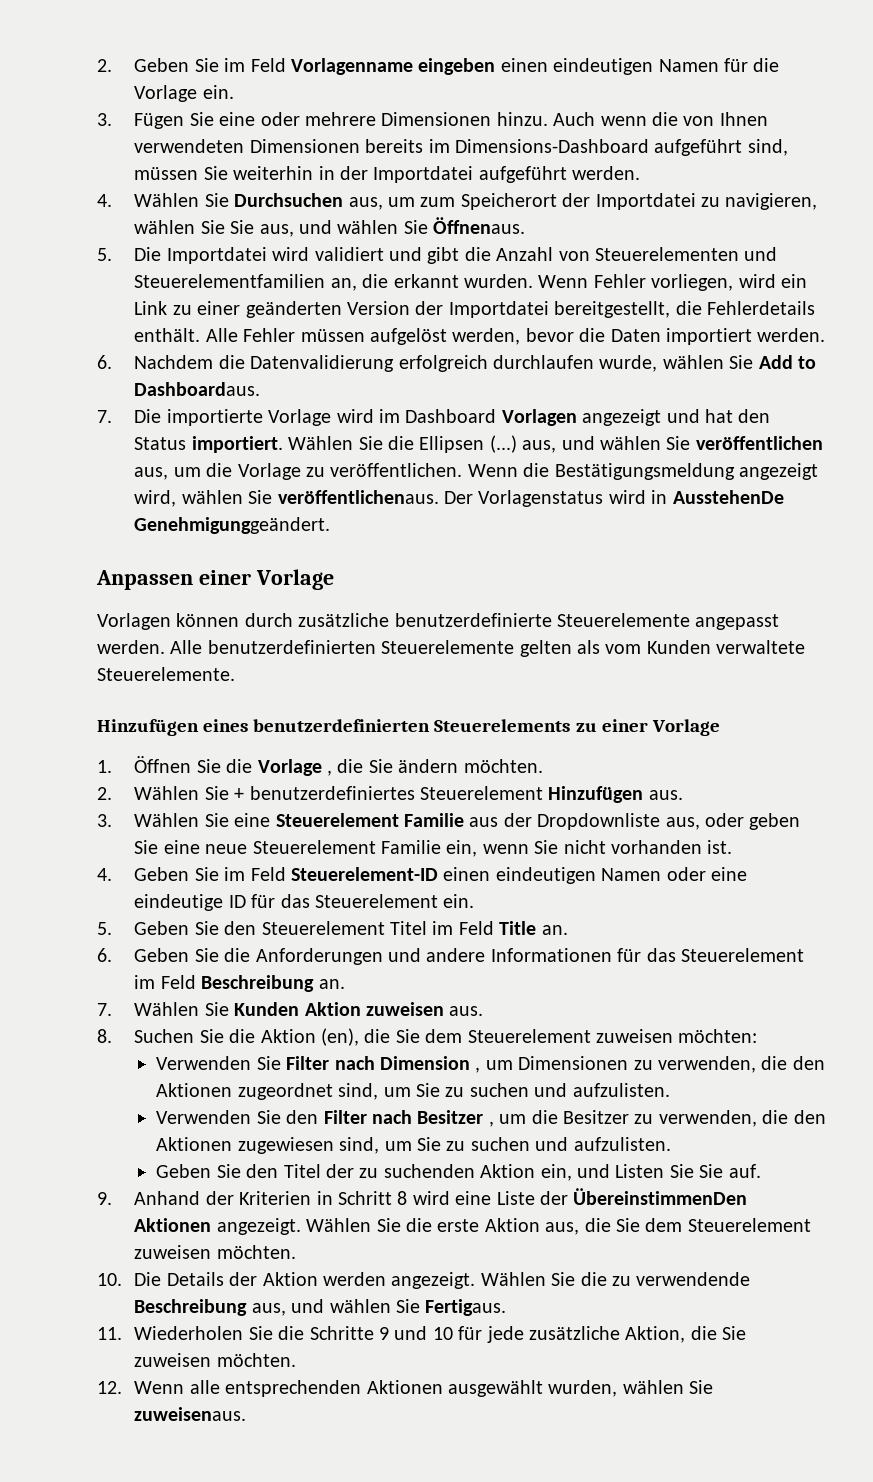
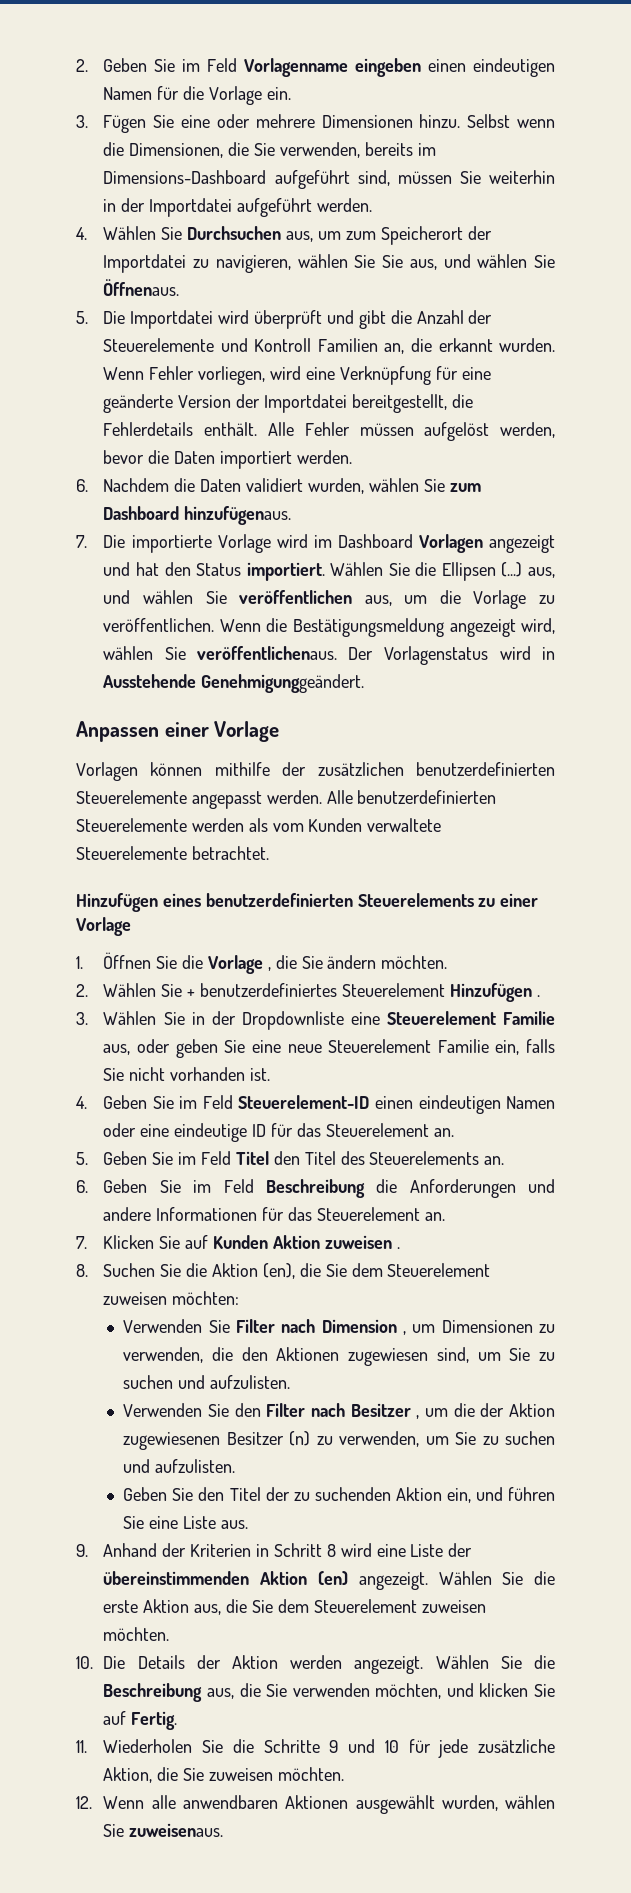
- Auch wenn die von Ihnen verwendeten Dimensionen bereits im Dimensions-Dashboard aufgeführt sind, müssen Sie weiterhin in der Importdatei aufgeführt werden.
+ Selbst wenn die Dimensionen, die Sie verwenden, bereits im Dimensions-Dashboard aufgeführt sind, müssen Sie weiterhin in der Importdatei aufgeführt werden.
- 5. Die Importdatei wird validiert und gibt die Anzahl von Steuerelementen und Steuerelementfamilien an, die erkannt wurden.
+ 5. Die Importdatei wird überprüft und gibt die Anzahl der Steuerelemente und Kontroll Familien an, die erkannt wurden.
- Wenn Fehler vorliegen, wird ein Link zu einer geänderten Version der Importdatei bereitgestellt, die Fehlerdetails enthält.
+ Wenn Fehler vorliegen, wird eine Verknüpfung für eine geänderte Version der Importdatei bereitgestellt, die Fehlerdetails enthält.
- 6. Nachdem die Datenvalidierung erfolgreich durchlaufen wurde, wählen Sie Add to Dashboardaus.
+ 6. Nachdem die Daten validiert wurden, wählen Sie zum Dashboard hinzufügenaus.
- Der Vorlagenstatus wird in AusstehenDe Genehmigunggeändert.
+ Der Vorlagenstatus wird in Ausstehende Genehmigunggeändert.
- Vorlagen können durch zusätzliche benutzerdefinierte Steuerelemente angepasst werden.
+ Vorlagen können mithilfe der zusätzlichen benutzerdefinierten Steuerelemente angepasst werden.
- Alle benutzerdefinierten Steuerelemente gelten als vom Kunden verwaltete Steuerelemente.
+ Alle benutzerdefinierten Steuerelemente werden als vom Kunden verwaltete Steuerelemente betrachtet.
- 2. Wählen Sie + benutzerdefiniertes Steuerelement Hinzufügen aus.
+ 2. Wählen Sie + benutzerdefiniertes Steuerelement Hinzufügen .
- 3. Wählen Sie eine Steuerelement Familie aus der Dropdownliste aus, oder geben Sie eine neue Steuerelement Familie ein, wenn Sie nicht vorhanden ist.
+ 3. Wählen Sie in der Dropdownliste eine Steuerelement Familie aus, oder geben Sie eine neue Steuerelement Familie ein, falls Sie nicht vorhanden ist.
- 4. Geben Sie im Feld Steuerelement-ID einen eindeutigen Namen oder eine eindeutige ID für das Steuerelement ein.
- 5. Geben Sie den Steuerelement Titel im Feld Title an.
- 6. Geben Sie die Anforderungen und andere Informationen für das Steuerelement im Feld Beschreibung an.
+ 4. Geben Sie im Feld Steuerelement-ID einen eindeutigen Namen oder eine eindeutige ID für das Steuerelement an.
+ 5. Geben Sie im Feld Titel den Titel des Steuerelements an.
+ 6. Geben Sie im Feld Beschreibung die Anforderungen und andere Informationen für das Steuerelement an.
- 7. Wählen Sie Kunden Aktion zuweisen aus.
+ 7. Klicken Sie auf Kunden Aktion zuweisen .
- Verwenden Sie Filter nach Dimension , um Dimensionen zu verwenden, die den Aktionen zugeordnet sind, um Sie zu suchen und aufzulisten.
+ Verwenden Sie Filter nach Dimension , um Dimensionen zu verwenden, die den Aktionen zugewiesen sind, um Sie zu suchen und aufzulisten.
- Verwenden Sie den Filter nach Besitzer , um die Besitzer zu verwenden, die den Aktionen zugewiesen sind, um Sie zu suchen und aufzulisten.
+ Verwenden Sie den Filter nach Besitzer , um die der Aktion zugewiesenen Besitzer (n) zu verwenden, um Sie zu suchen und aufzulisten.
- Geben Sie den Titel der zu suchenden Aktion ein, und Listen Sie Sie auf.
+ Geben Sie den Titel der zu suchenden Aktion ein, und führen Sie eine Liste aus.
- 9. Anhand der Kriterien in Schritt 8 wird eine Liste der ÜbereinstimmenDen Aktionen angezeigt.
+ 9. Anhand der Kriterien in Schritt 8 wird eine Liste der übereinstimmenden Aktion (en) angezeigt.
- Wählen Sie die zu verwendende Beschreibung aus, und wählen Sie Fertigaus.
+ Wählen Sie die Beschreibung aus, die Sie verwenden möchten, und klicken Sie auf Fertig.
- 12. Wenn alle entsprechenden Aktionen ausgewählt wurden, wählen Sie zuweisenaus.
+ 12. Wenn alle anwendbaren Aktionen ausgewählt wurden, wählen Sie zuweisenaus.

